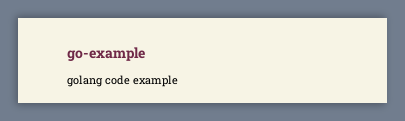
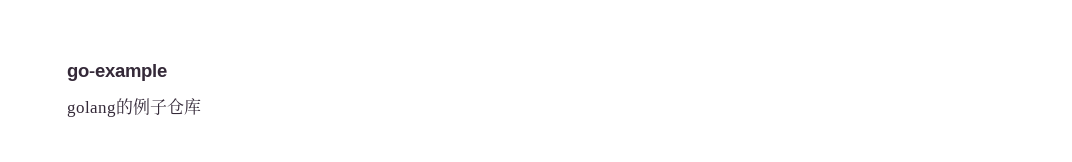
- golang code example
+ golang的例子仓库

